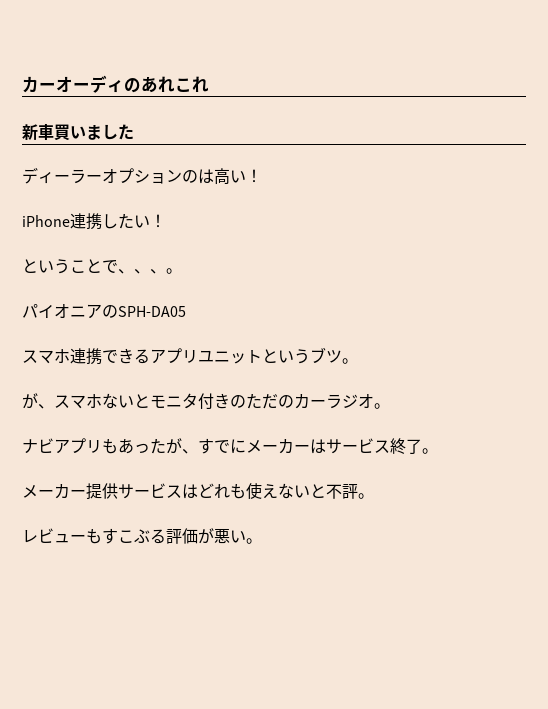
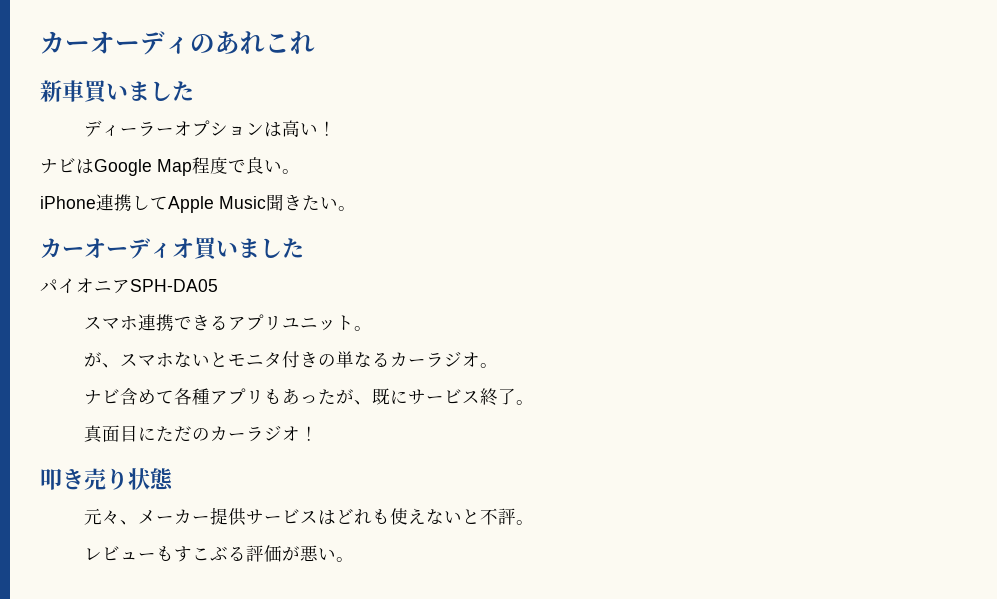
- ディーラーオプションのは高い！
+ ディーラーオプションは高い！
- iPhone連携したい！
- ということで、、、。
+ ナビはGoogle Map程度で良い。
+ iPhone連携してApple Music聞きたい。
+ カーオーディオ買いました
- パイオニアのSPH-DA05
+ パイオニアSPH-DA05
- スマホ連携できるアプリユニットというブツ。
+ スマホ連携できるアプリユニット。
- が、スマホないとモニタ付きのただのカーラジオ。
+ が、スマホないとモニタ付きの単なるカーラジオ。
- ナビアプリもあったが、すでにメーカーはサービス終了。
+ ナビ含めて各種アプリもあったが、既にサービス終了。
- メーカー提供サービスはどれも使えないと不評。
+ 真面目にただのカーラジオ！
+ 叩き売り状態
+ 元々、メーカー提供サービスはどれも使えないと不評。

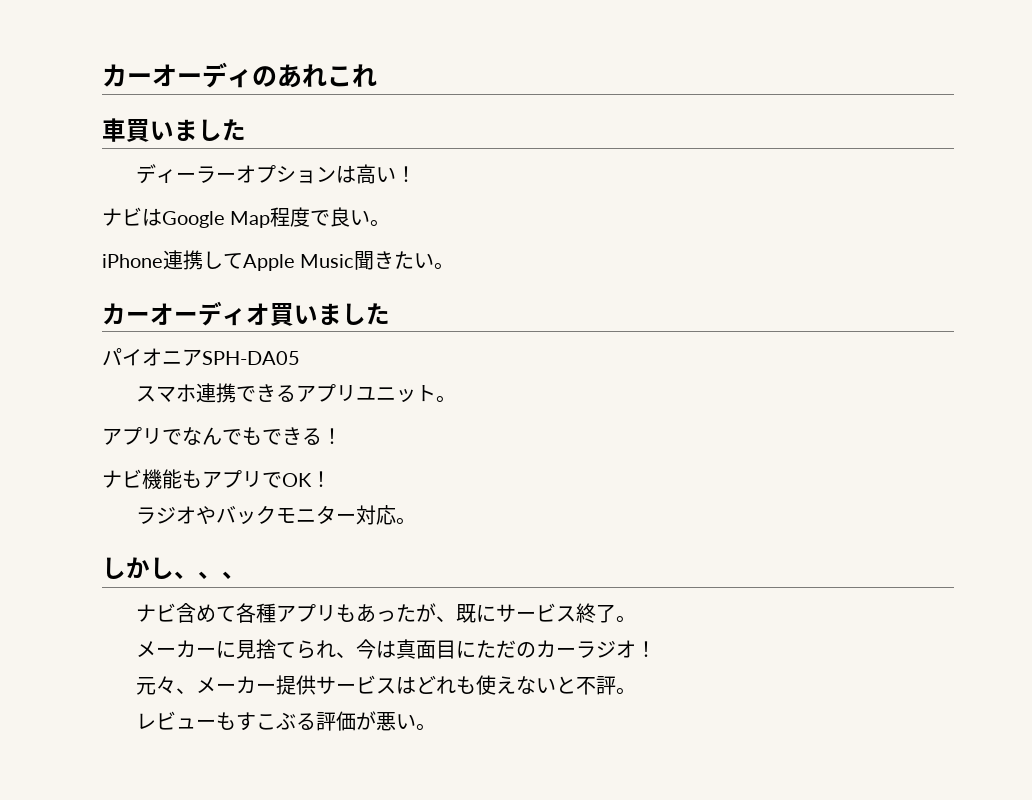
- 新車買いました
+ 車買いました
- が、スマホないとモニタ付きの単なるカーラジオ。
+ アプリでなんでもできる！
+ ナビ機能もアプリでOK！
+ ラジオやバックモニター対応。
+ しかし、、、
- 真面目にただのカーラジオ！
+ メーカーに見捨てられ、今は真面目にただのカーラジオ！
- 叩き売り状態

